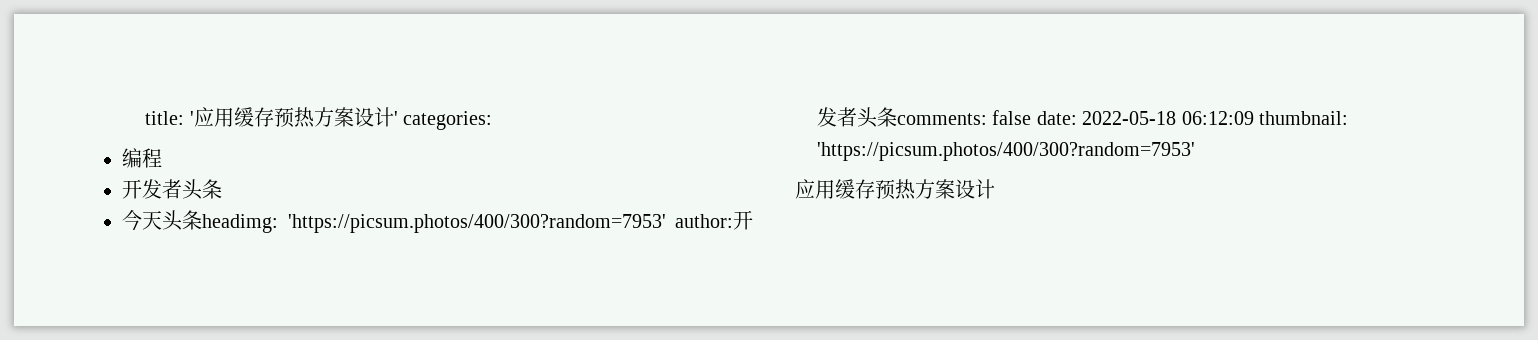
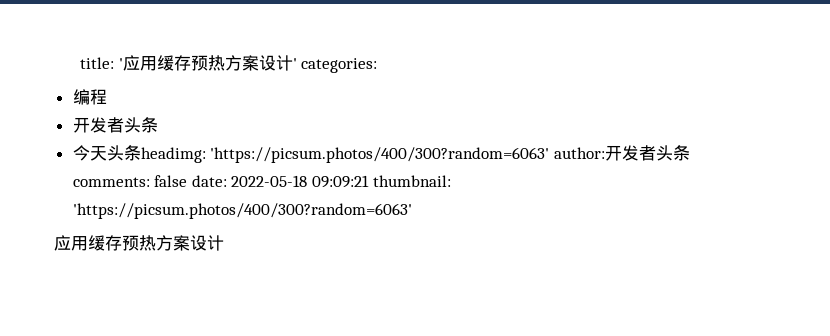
- 今天头条headimg: 'https://picsum.photos/400/300?random=7953' author:开发者头条comments: false date: 2022-05-18 06:12:09 thumbnail: 'https://picsum.photos/400/300?random=7953'
+ 今天头条headimg: 'https://picsum.photos/400/300?random=6063' author:开发者头条comments: false date: 2022-05-18 09:09:21 thumbnail: 'https://picsum.photos/400/300?random=6063'

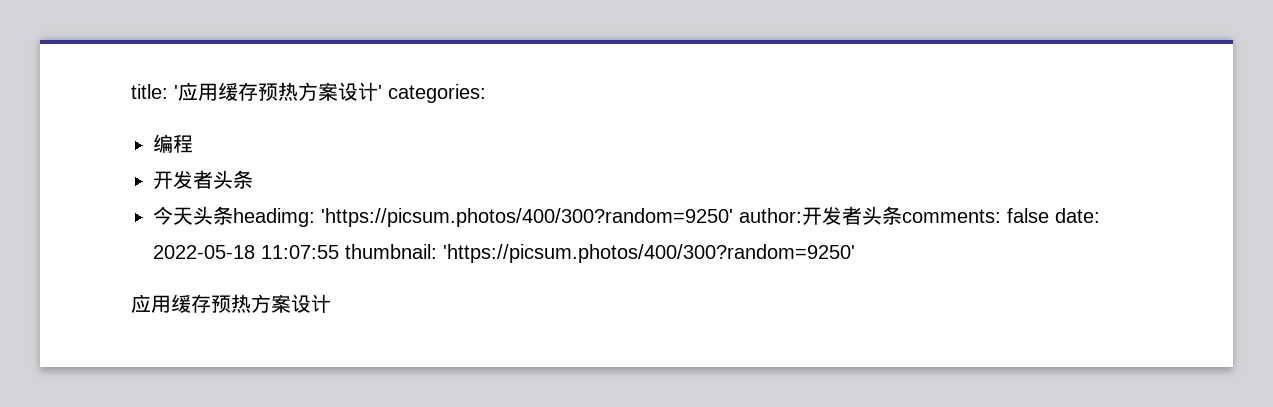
- 今天头条headimg: 'https://picsum.photos/400/300?random=6063' author:开发者头条comments: false date: 2022-05-18 09:09:21 thumbnail: 'https://picsum.photos/400/300?random=6063'
+ 今天头条headimg: 'https://picsum.photos/400/300?random=9250' author:开发者头条comments: false date: 2022-05-18 11:07:55 thumbnail: 'https://picsum.photos/400/300?random=9250'

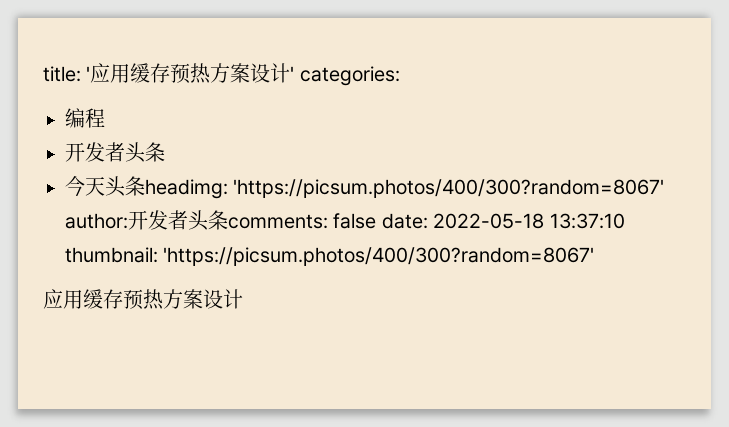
- 今天头条headimg: 'https://picsum.photos/400/300?random=9250' author:开发者头条comments: false date: 2022-05-18 11:07:55 thumbnail: 'https://picsum.photos/400/300?random=9250'
+ 今天头条headimg: 'https://picsum.photos/400/300?random=8067' author:开发者头条comments: false date: 2022-05-18 13:37:10 thumbnail: 'https://picsum.photos/400/300?random=8067'

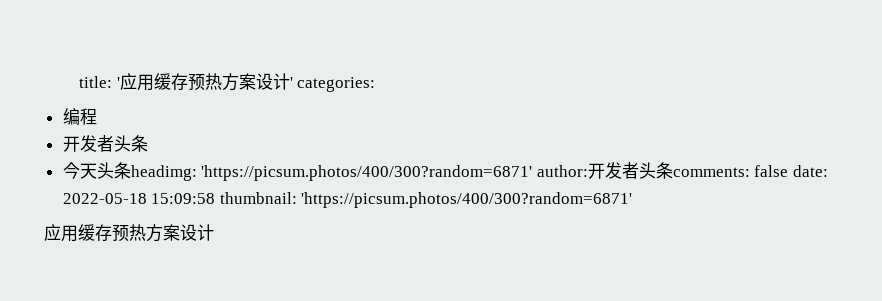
- 今天头条headimg: 'https://picsum.photos/400/300?random=8067' author:开发者头条comments: false date: 2022-05-18 13:37:10 thumbnail: 'https://picsum.photos/400/300?random=8067'
+ 今天头条headimg: 'https://picsum.photos/400/300?random=6871' author:开发者头条comments: false date: 2022-05-18 15:09:58 thumbnail: 'https://picsum.photos/400/300?random=6871'

